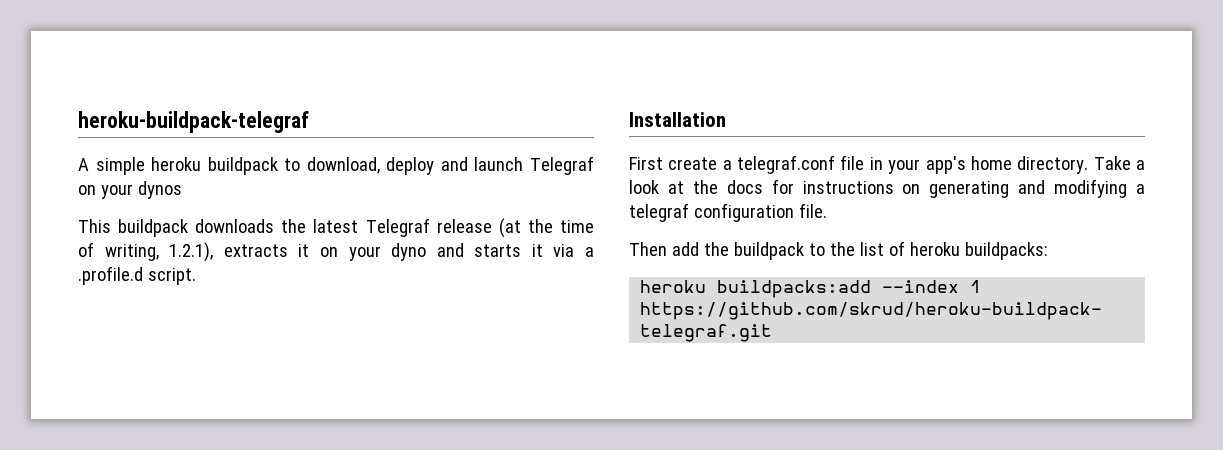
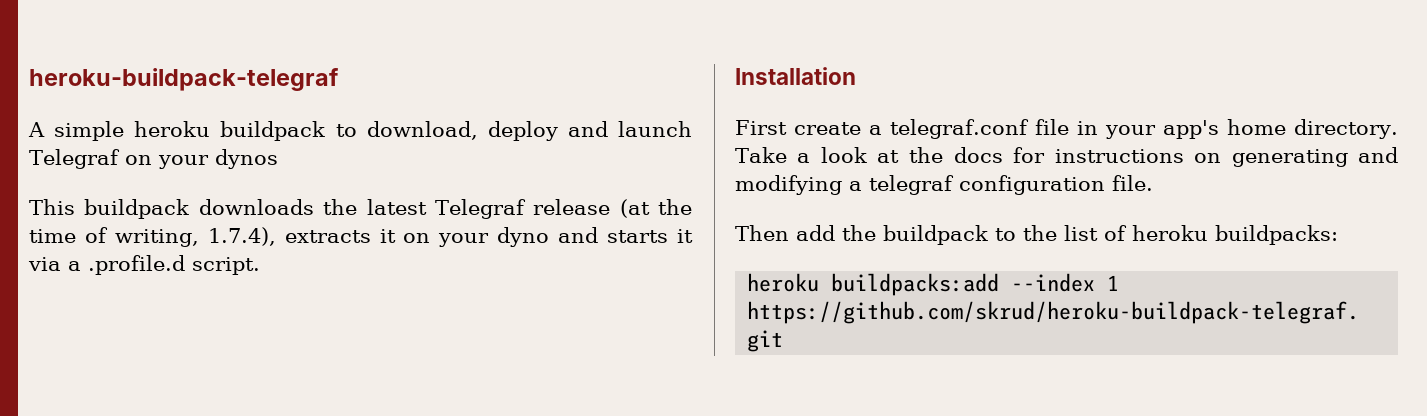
- This buildpack downloads the latest Telegraf release (at the time of writing, 1.2.1), extracts it on your dyno and starts it via a .profile.d script.
+ This buildpack downloads the latest Telegraf release (at the time of writing, 1.7.4), extracts it on your dyno and starts it via a .profile.d script.

